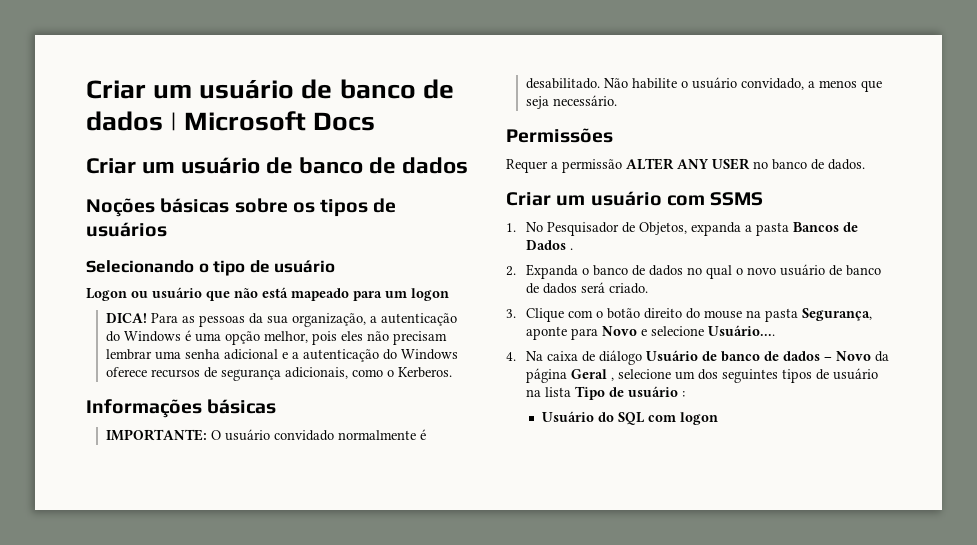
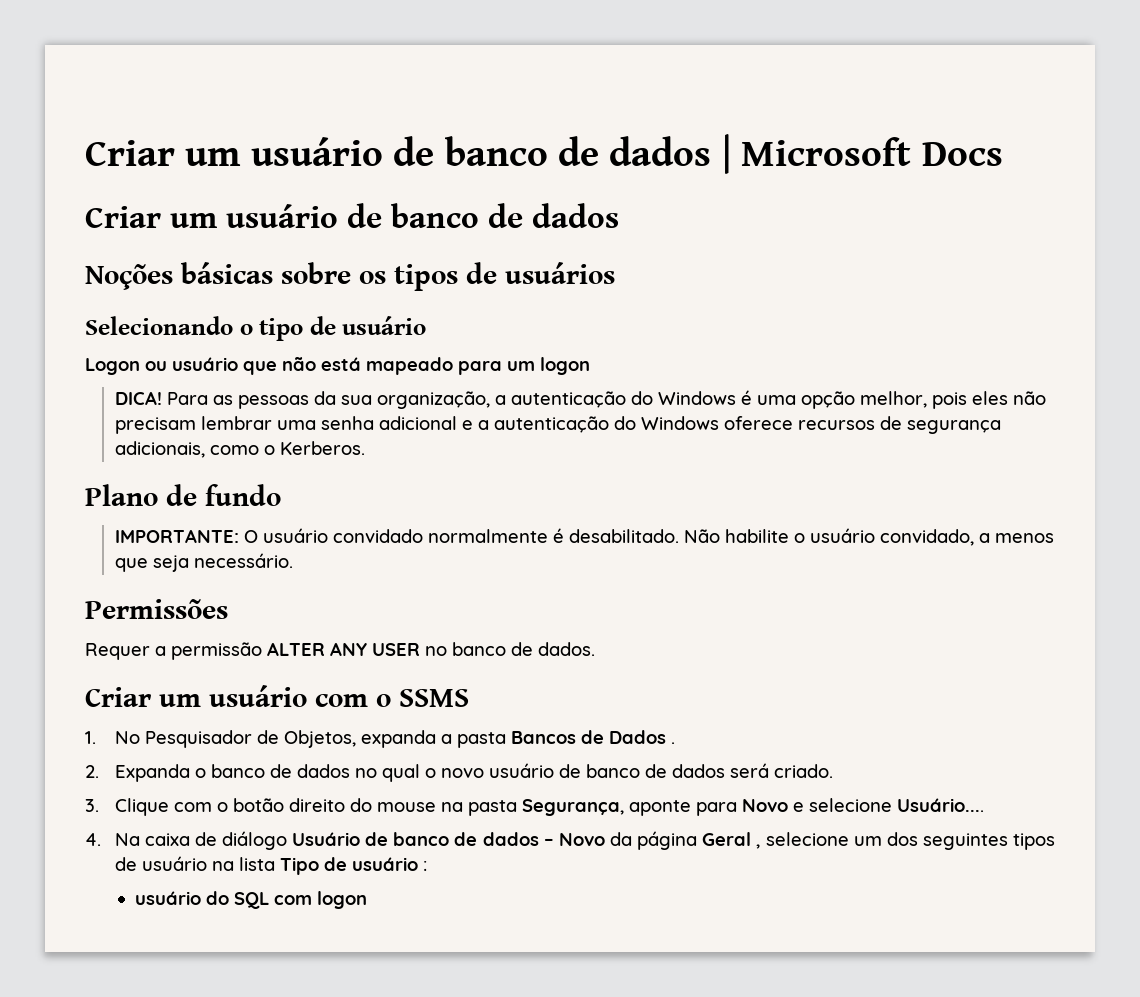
- Informações básicas
+ Plano de fundo
- Criar um usuário com SSMS
+ Criar um usuário com o SSMS
- Usuário do SQL com logon
+ usuário do SQL com logon

